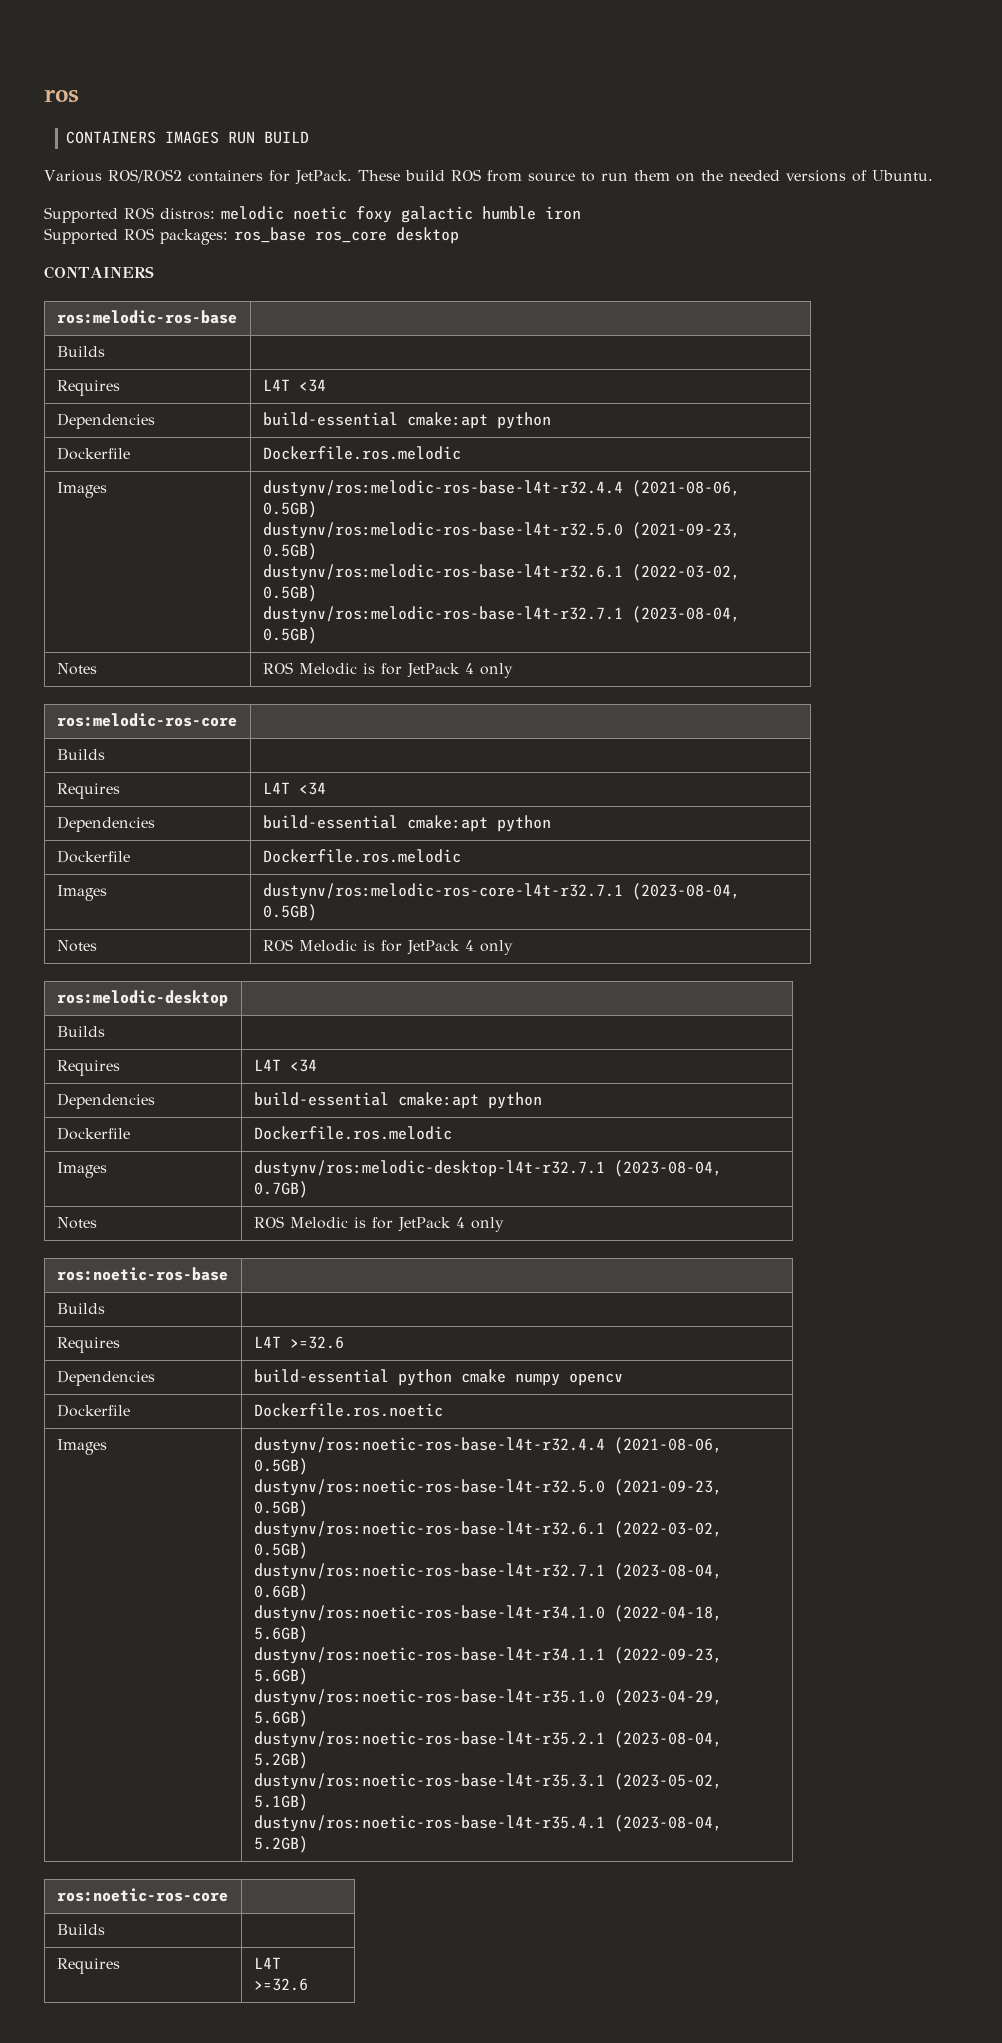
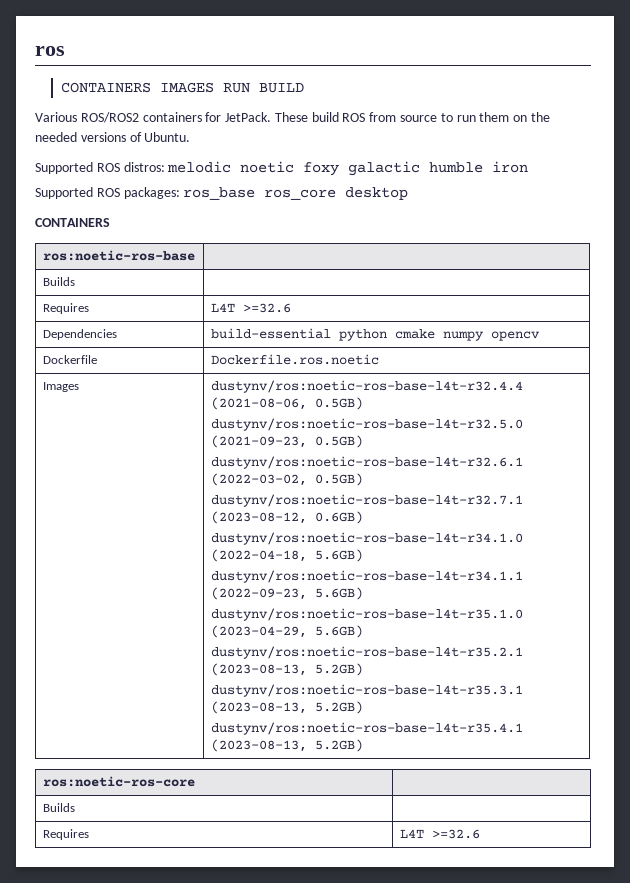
- ros:melodic-ros-base |
- Builds |
- Requires | L4T <34
- Dependencies | build-essential cmake:apt python
- Dockerfile | Dockerfile.ros.melodic
- Images | dustynv/ros:melodic-ros-base-l4t-r32.4.4 (2021-08-06, 0.5GB)
- dustynv/ros:melodic-ros-base-l4t-r32.5.0 (2021-09-23, 0.5GB)
- dustynv/ros:melodic-ros-base-l4t-r32.6.1 (2022-03-02, 0.5GB)
- dustynv/ros:melodic-ros-base-l4t-r32.7.1 (2023-08-04, 0.5GB)
- Notes | ROS Melodic is for JetPack 4 only
- ros:melodic-ros-core |
- Builds |
- Requires | L4T <34
- Dependencies | build-essential cmake:apt python
- Dockerfile | Dockerfile.ros.melodic
- Images | dustynv/ros:melodic-ros-core-l4t-r32.7.1 (2023-08-04, 0.5GB)
- Notes | ROS Melodic is for JetPack 4 only
- ros:melodic-desktop |
- Builds |
- Requires | L4T <34
- Dependencies | build-essential cmake:apt python
- Dockerfile | Dockerfile.ros.melodic
- Images | dustynv/ros:melodic-desktop-l4t-r32.7.1 (2023-08-04, 0.7GB)
- Notes | ROS Melodic is for JetPack 4 only
  Images | dustynv/ros:noetic-ros-base-l4t-r32.4.4 (2021-08-06, 0.5GB)
  dustynv/ros:noetic-ros-base-l4t-r32.5.0 (2021-09-23, 0.5GB)
  dustynv/ros:noetic-ros-base-l4t-r32.6.1 (2022-03-02, 0.5GB)
- dustynv/ros:noetic-ros-base-l4t-r32.7.1 (2023-08-04, 0.6GB)
+ dustynv/ros:noetic-ros-base-l4t-r32.7.1 (2023-08-12, 0.6GB)
  dustynv/ros:noetic-ros-base-l4t-r34.1.0 (2022-04-18, 5.6GB)
  dustynv/ros:noetic-ros-base-l4t-r34.1.1 (2022-09-23, 5.6GB)
  dustynv/ros:noetic-ros-base-l4t-r35.1.0 (2023-04-29, 5.6GB)
- dustynv/ros:noetic-ros-base-l4t-r35.2.1 (2023-08-04, 5.2GB)
- dustynv/ros:noetic-ros-base-l4t-r35.3.1 (2023-05-02, 5.1GB)
- dustynv/ros:noetic-ros-base-l4t-r35.4.1 (2023-08-04, 5.2GB)
+ dustynv/ros:noetic-ros-base-l4t-r35.2.1 (2023-08-13, 5.2GB)
+ dustynv/ros:noetic-ros-base-l4t-r35.3.1 (2023-08-13, 5.2GB)
+ dustynv/ros:noetic-ros-base-l4t-r35.4.1 (2023-08-13, 5.2GB)

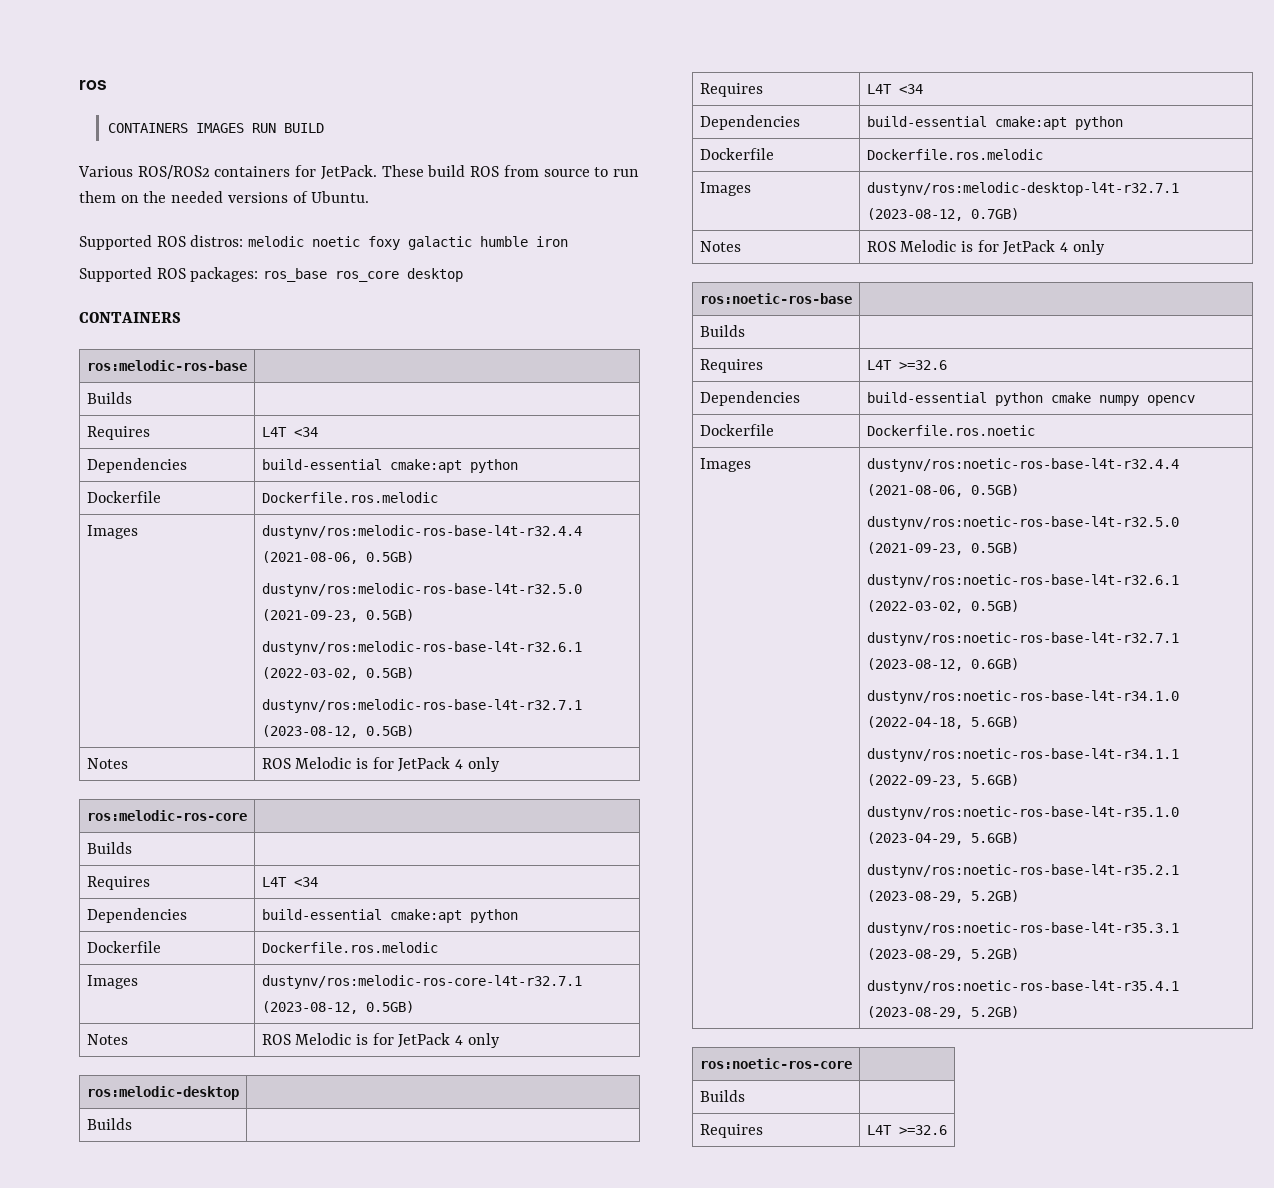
+ ros:melodic-ros-base |
+ Builds |
+ Requires | L4T <34
+ Dependencies | build-essential cmake:apt python
+ Dockerfile | Dockerfile.ros.melodic
+ Images | dustynv/ros:melodic-ros-base-l4t-r32.4.4 (2021-08-06, 0.5GB)
+ dustynv/ros:melodic-ros-base-l4t-r32.5.0 (2021-09-23, 0.5GB)
+ dustynv/ros:melodic-ros-base-l4t-r32.6.1 (2022-03-02, 0.5GB)
+ dustynv/ros:melodic-ros-base-l4t-r32.7.1 (2023-08-12, 0.5GB)
+ Notes | ROS Melodic is for JetPack 4 only
+ ros:melodic-ros-core |
+ Builds |
+ Requires | L4T <34
+ Dependencies | build-essential cmake:apt python
+ Dockerfile | Dockerfile.ros.melodic
+ Images | dustynv/ros:melodic-ros-core-l4t-r32.7.1 (2023-08-12, 0.5GB)
+ Notes | ROS Melodic is for JetPack 4 only
+ ros:melodic-desktop |
+ Builds |
+ Requires | L4T <34
+ Dependencies | build-essential cmake:apt python
+ Dockerfile | Dockerfile.ros.melodic
+ Images | dustynv/ros:melodic-desktop-l4t-r32.7.1 (2023-08-12, 0.7GB)
+ Notes | ROS Melodic is for JetPack 4 only
  Images | dustynv/ros:noetic-ros-base-l4t-r32.4.4 (2021-08-06, 0.5GB)
  dustynv/ros:noetic-ros-base-l4t-r32.5.0 (2021-09-23, 0.5GB)
  dustynv/ros:noetic-ros-base-l4t-r32.6.1 (2022-03-02, 0.5GB)
  dustynv/ros:noetic-ros-base-l4t-r32.7.1 (2023-08-12, 0.6GB)
  dustynv/ros:noetic-ros-base-l4t-r34.1.0 (2022-04-18, 5.6GB)
  dustynv/ros:noetic-ros-base-l4t-r34.1.1 (2022-09-23, 5.6GB)
  dustynv/ros:noetic-ros-base-l4t-r35.1.0 (2023-04-29, 5.6GB)
- dustynv/ros:noetic-ros-base-l4t-r35.2.1 (2023-08-13, 5.2GB)
- dustynv/ros:noetic-ros-base-l4t-r35.3.1 (2023-08-13, 5.2GB)
- dustynv/ros:noetic-ros-base-l4t-r35.4.1 (2023-08-13, 5.2GB)
+ dustynv/ros:noetic-ros-base-l4t-r35.2.1 (2023-08-29, 5.2GB)
+ dustynv/ros:noetic-ros-base-l4t-r35.3.1 (2023-08-29, 5.2GB)
+ dustynv/ros:noetic-ros-base-l4t-r35.4.1 (2023-08-29, 5.2GB)

